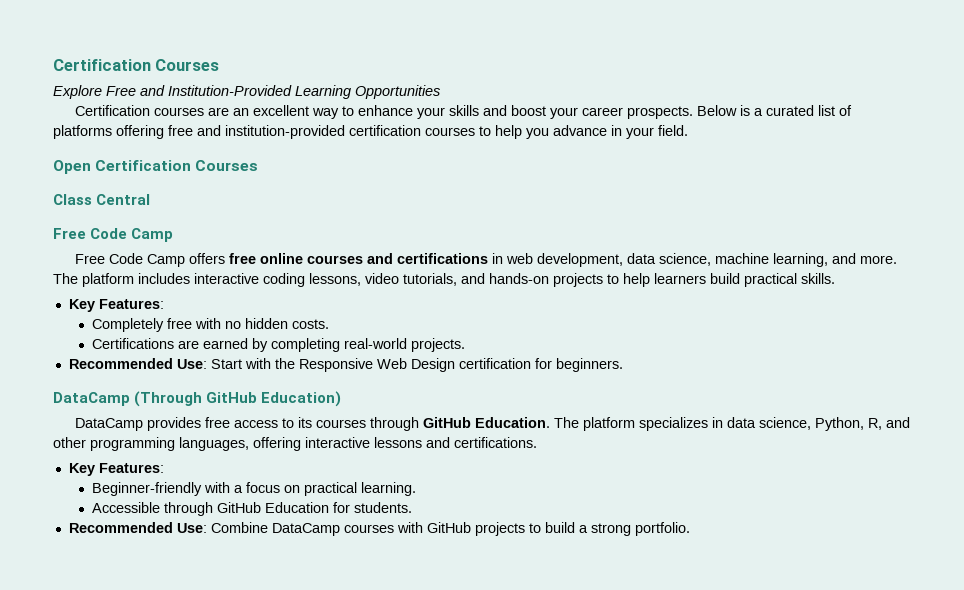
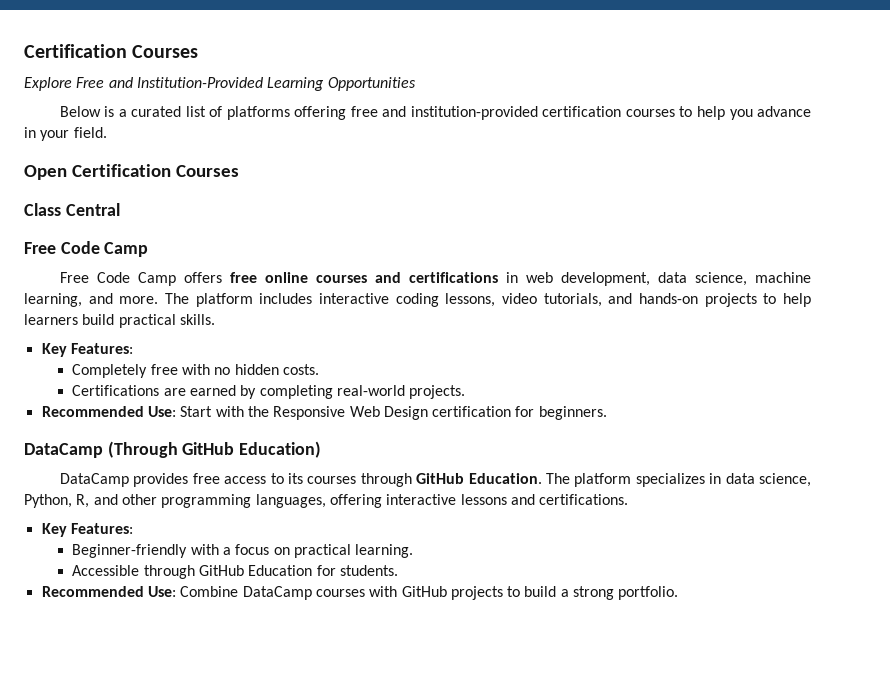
- Certification courses are an excellent way to enhance your skills and boost your career prospects.

